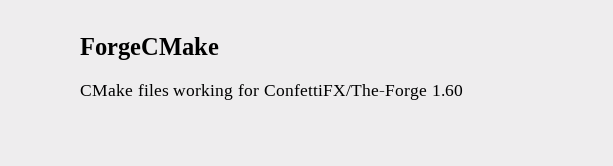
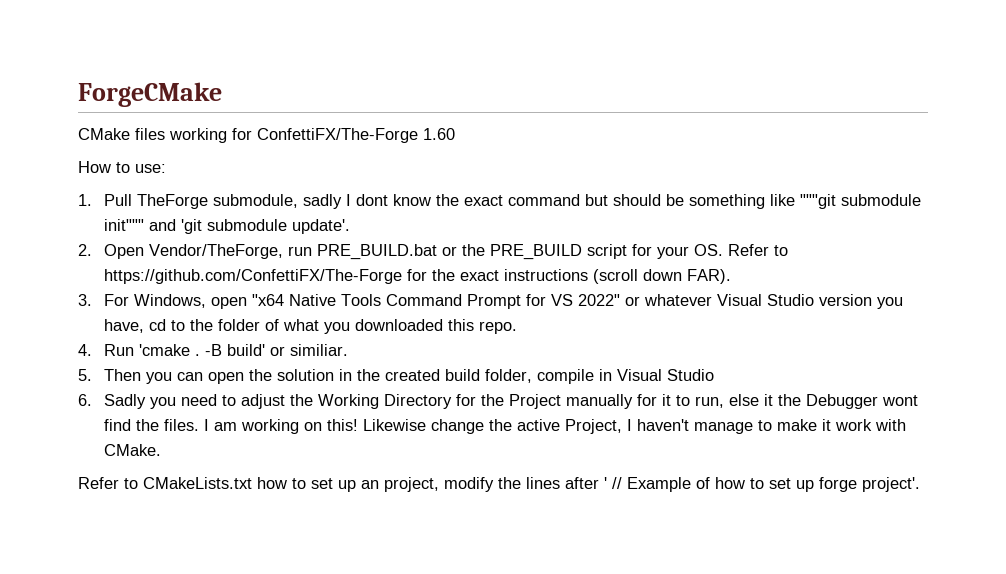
+ How to use:
+ 1. Pull TheForge submodule, sadly I dont know the exact command but should be something like """git submodule init""" and 'git submodule update'.
+ 2. Open Vendor/TheForge, run PRE_BUILD.bat or the PRE_BUILD script for your OS. Refer to https://github.com/ConfettiFX/The-Forge for the exact instructions (scroll down FAR).
+ 3. For Windows, open "x64 Native Tools Command Prompt for VS 2022" or whatever Visual Studio version you have, cd to the folder of what you downloaded this repo.
+ 4. Run 'cmake . -B build' or similiar.
+ 5. Then you can open the solution in the created build folder, compile in Visual Studio
+ 6. Sadly you need to adjust the Working Directory for the Project manually for it to run, else it the Debugger wont find the files. I am working on this! Likewise change the active Project, I haven't manage to make it work with CMake.
+ Refer to CMakeLists.txt how to set up an project, modify the lines after ' // Example of how to set up forge project'.

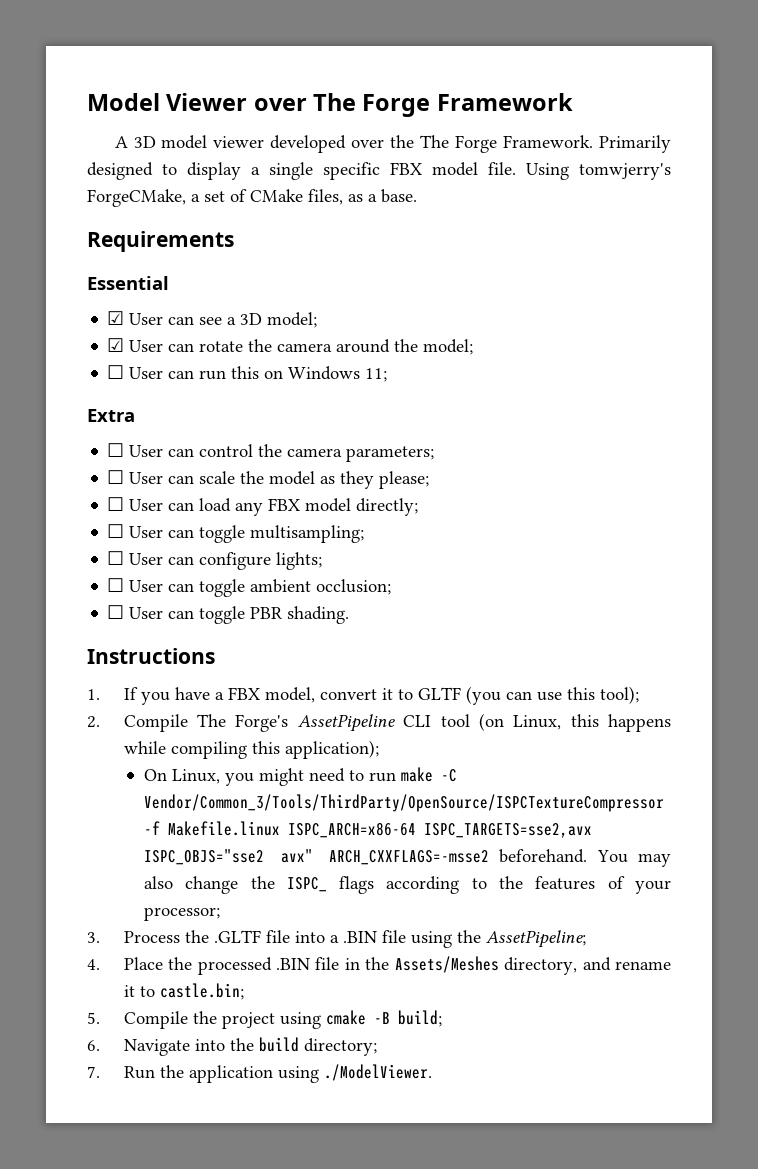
- ForgeCMake
- CMake files working for ConfettiFX/The-Forge 1.60
- How to use:
- 1. Pull TheForge submodule, sadly I dont know the exact command but should be something like """git submodule init""" and 'git submodule update'.
- 2. Open Vendor/TheForge, run PRE_BUILD.bat or the PRE_BUILD script for your OS. Refer to https://github.com/ConfettiFX/The-Forge for the exact instructions (scroll down FAR).
- 3. For Windows, open "x64 Native Tools Command Prompt for VS 2022" or whatever Visual Studio version you have, cd to the folder of what you downloaded this repo.
- 4. Run 'cmake . -B build' or similiar.
- 5. Then you can open the solution in the created build folder, compile in Visual Studio
- 6. Sadly you need to adjust the Working Directory for the Project manually for it to run, else it the Debugger wont find the files. I am working on this! Likewise change the active Project, I haven't manage to make it work with CMake.
- Refer to CMakeLists.txt how to set up an project, modify the lines after ' // Example of how to set up forge project'.
+ Model Viewer over The Forge Framework
+ A 3D model viewer developed over the The Forge Framework. Primarily designed to display a single specific FBX model file. Using tomwjerry's ForgeCMake, a set of CMake files, as a base.
+ Requirements
+ Essential
+ ☑ User can see a 3D model;
+ ☑ User can rotate the camera around the model;
+ ☐ User can run this on Windows 11;
+ Extra
+ ☐ User can control the camera parameters;
+ ☐ User can scale the model as they please;
+ ☐ User can load any FBX model directly;
+ ☐ User can toggle multisampling;
+ ☐ User can configure lights;
+ ☐ User can toggle ambient occlusion;
+ ☐ User can toggle PBR shading.
+ Instructions
+ 1. If you have a FBX model, convert it to GLTF (you can use this tool);
+ 2. Compile The Forge's AssetPipeline CLI tool (on Linux, this happens while compiling this application);
+ On Linux, you might need to run make -C Vendor/Common_3/Tools/ThirdParty/OpenSource/ISPCTextureCompressor -f Makefile.linux ISPC_ARCH=x86-64 ISPC_TARGETS=sse2,avx ISPC_OBJS="sse2 avx" ARCH_CXXFLAGS=-msse2 beforehand. You may also change the ISPC_ flags according to the features of your processor;
+ 3. Process the .GLTF file into a .BIN file using the AssetPipeline;
+ 4. Place the processed .BIN file in the Assets/Meshes directory, and rename it to castle.bin;
+ 5. Compile the project using cmake -B build;
+ 6. Navigate into the build directory;
+ 7. Run the application using ./ModelViewer.

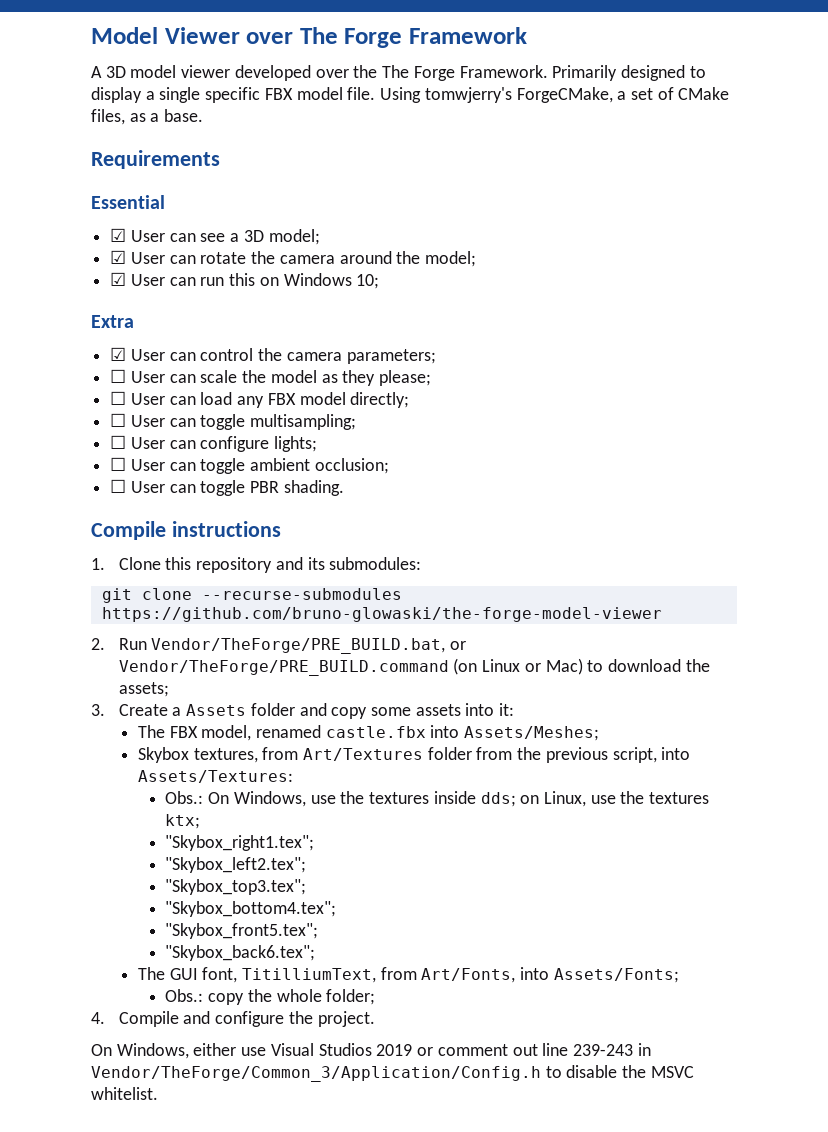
- ☐ User can run this on Windows 11;
+ ☑ User can run this on Windows 10;
- ☐ User can control the camera parameters;
+ ☑ User can control the camera parameters;
- Instructions
+ Compile instructions
- 1. If you have a FBX model, convert it to GLTF (you can use this tool);
- 2. Compile The Forge's AssetPipeline CLI tool (on Linux, this happens while compiling this application);
- On Linux, you might need to run make -C Vendor/Common_3/Tools/ThirdParty/OpenSource/ISPCTextureCompressor -f Makefile.linux ISPC_ARCH=x86-64 ISPC_TARGETS=sse2,avx ISPC_OBJS="sse2 avx" ARCH_CXXFLAGS=-msse2 beforehand. You may also change the ISPC_ flags according to the features of your processor;
- 3. Process the .GLTF file into a .BIN file using the AssetPipeline;
- 4. Place the processed .BIN file in the Assets/Meshes directory, and rename it to castle.bin;
- 5. Compile the project using cmake -B build;
- 6. Navigate into the build directory;
- 7. Run the application using ./ModelViewer.
+ 1. Clone this repository and its submodules:
+ git clone --recurse-submodules https://github.com/bruno-glowaski/the-forge-model-viewer
+ 2. Run Vendor/TheForge/PRE_BUILD.bat, or Vendor/TheForge/PRE_BUILD.command (on Linux or Mac) to download the assets;
+ 3. Create a Assets folder and copy some assets into it:
+ The FBX model, renamed castle.fbx into Assets/Meshes;
+ Skybox textures, from Art/Textures folder from the previous script, into Assets/Textures:
+ Obs.: On Windows, use the textures inside dds; on Linux, use the textures ktx;
+ "Skybox_right1.tex";
+ "Skybox_left2.tex";
+ "Skybox_top3.tex";
+ "Skybox_bottom4.tex";
+ "Skybox_front5.tex";
+ "Skybox_back6.tex";
+ The GUI font, TitilliumText, from Art/Fonts, into Assets/Fonts;
+ Obs.: copy the whole folder;
+ 4. Compile and configure the project.
+ On Windows, either use Visual Studios 2019 or comment out line 239-243 in Vendor/TheForge/Common_3/Application/Config.h to disable the MSVC whitelist.

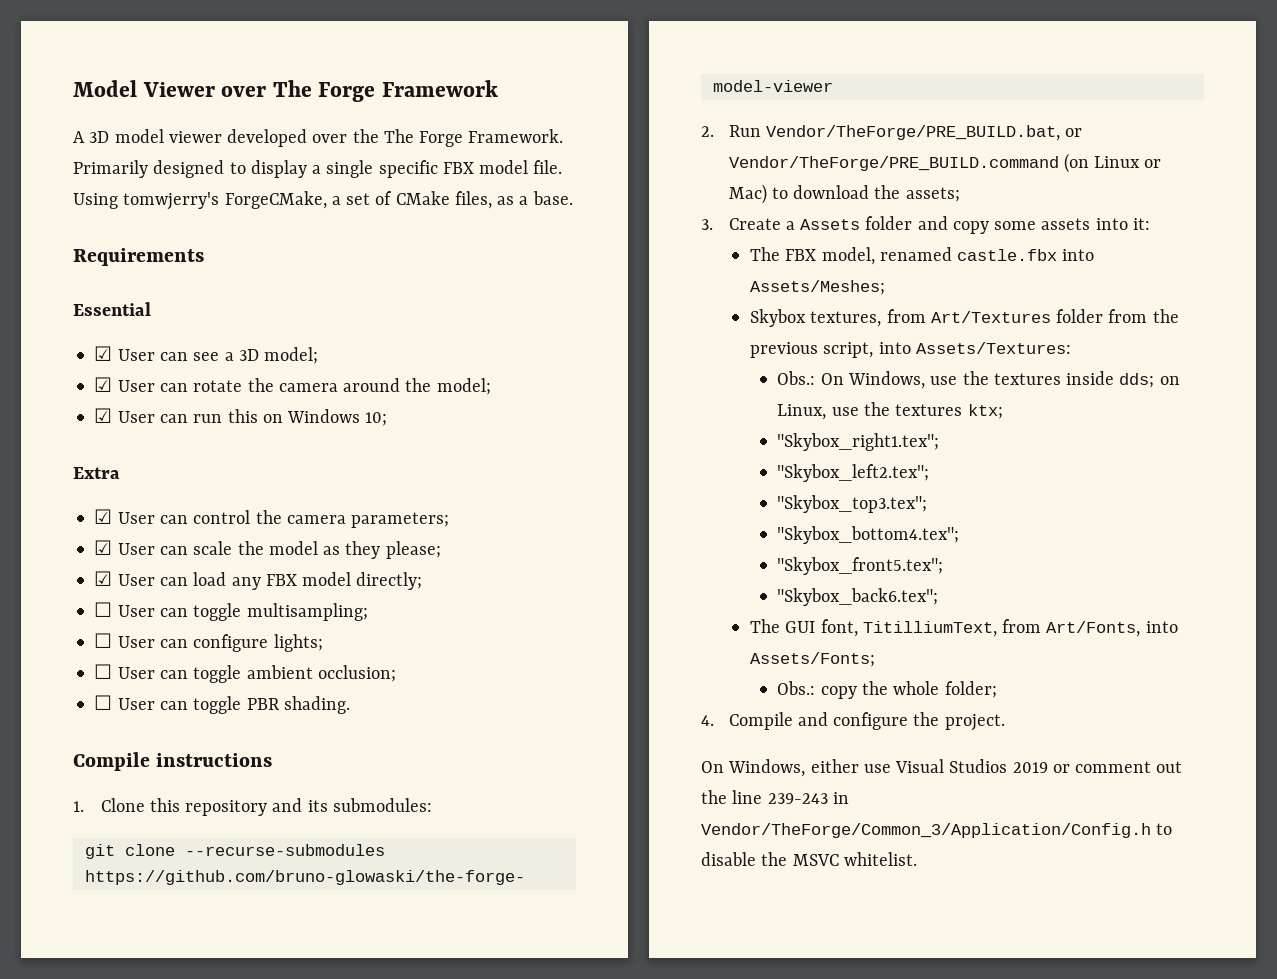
- ☐ User can scale the model as they please;
+ ☑ User can scale the model as they please;
- ☐ User can load any FBX model directly;
+ ☑ User can load any FBX model directly;
- On Windows, either use Visual Studios 2019 or comment out line 239-243 in Vendor/TheForge/Common_3/Application/Config.h to disable the MSVC whitelist.
+ On Windows, either use Visual Studios 2019 or comment out the line 239-243 in Vendor/TheForge/Common_3/Application/Config.h to disable the MSVC whitelist.

